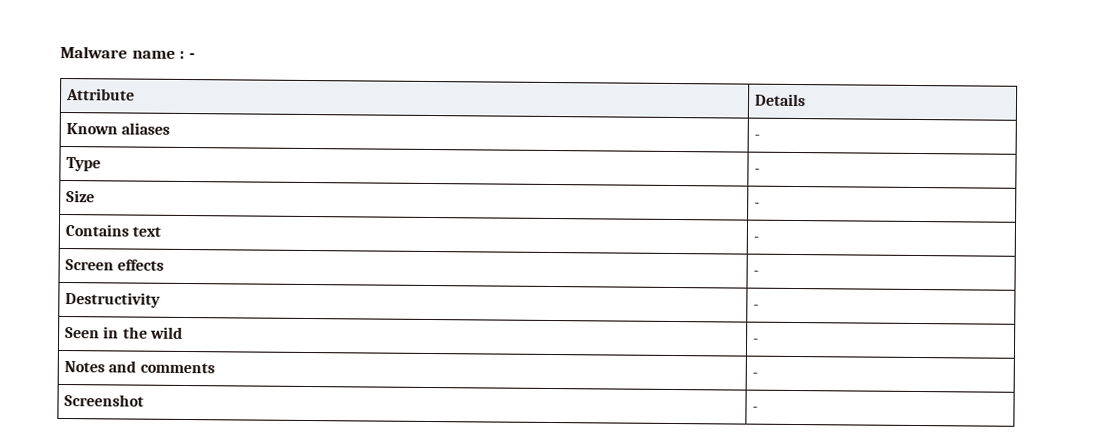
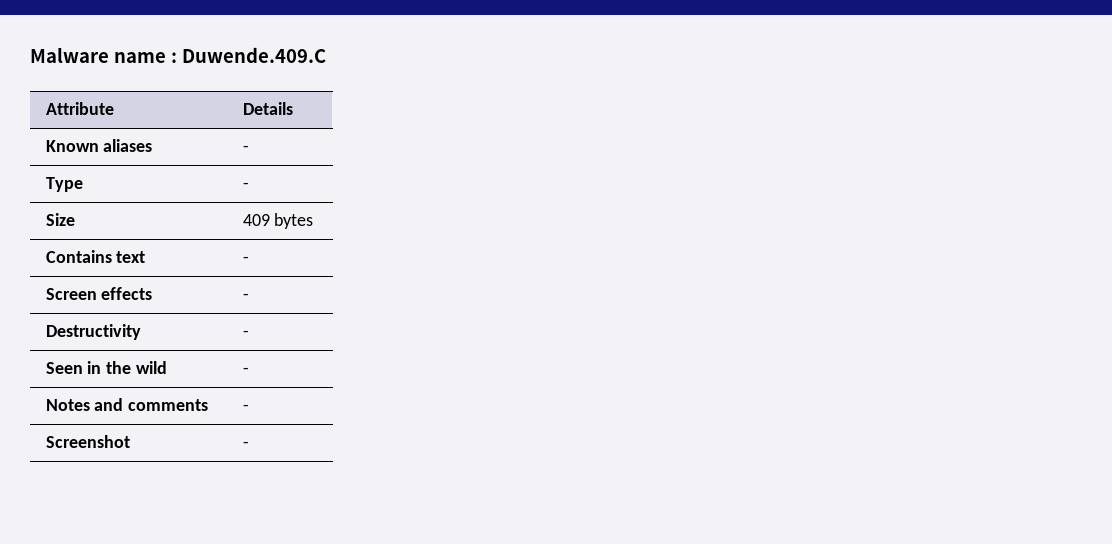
- Malware name : -
+ Malware name : Duwende.409.C
- Size | -
+ Size | 409 bytes

